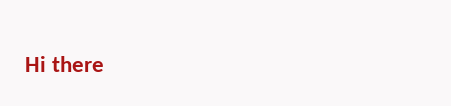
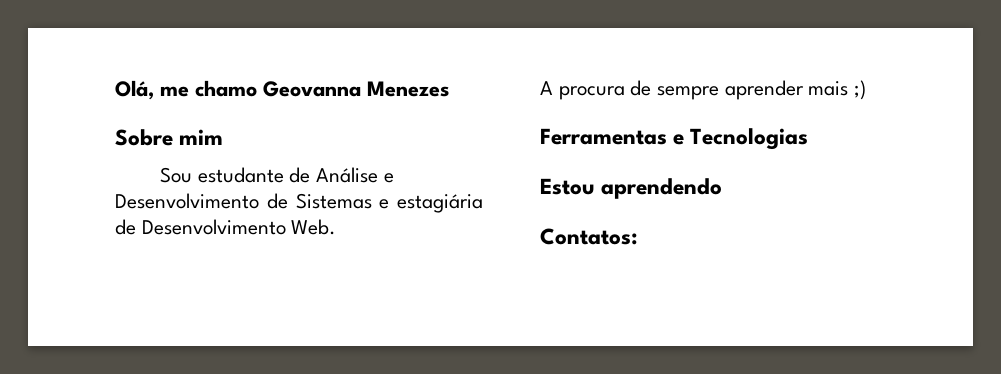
- Hi there
+ Olá, me chamo Geovanna Menezes
+ Sobre mim
+ Sou estudante de Análise e Desenvolvimento de Sistemas e estagiária de Desenvolvimento Web.
+ A procura de sempre aprender mais ;)
+ Ferramentas e Tecnologias
+ Estou aprendendo
+ Contatos:

